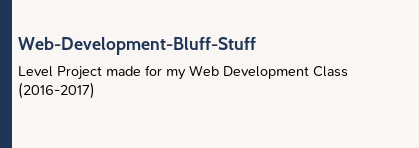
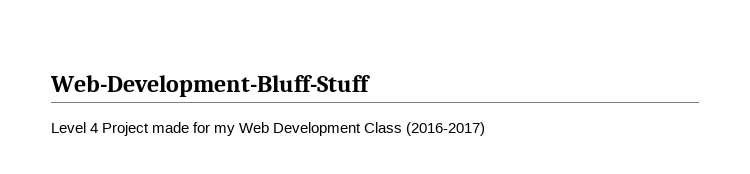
- Level Project made for my Web Development Class (2016-2017)
+ Level 4 Project made for my Web Development Class (2016-2017)

